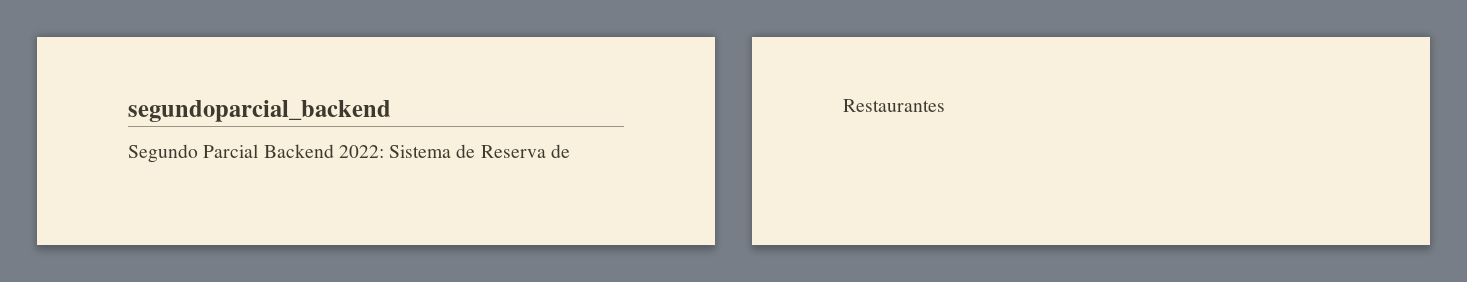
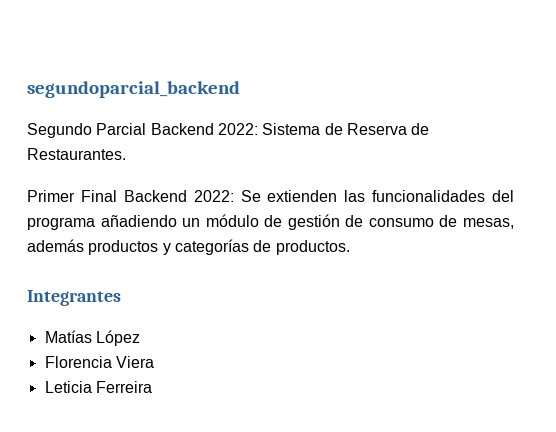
- Segundo Parcial Backend 2022: Sistema de Reserva de Restaurantes
+ Segundo Parcial Backend 2022: Sistema de Reserva de Restaurantes.
+ Primer Final Backend 2022: Se extienden las funcionalidades del programa añadiendo un módulo de gestión de consumo de mesas, además productos y categorías de productos.
+ Integrantes
+ Matías López
+ Florencia Viera
+ Leticia Ferreira

